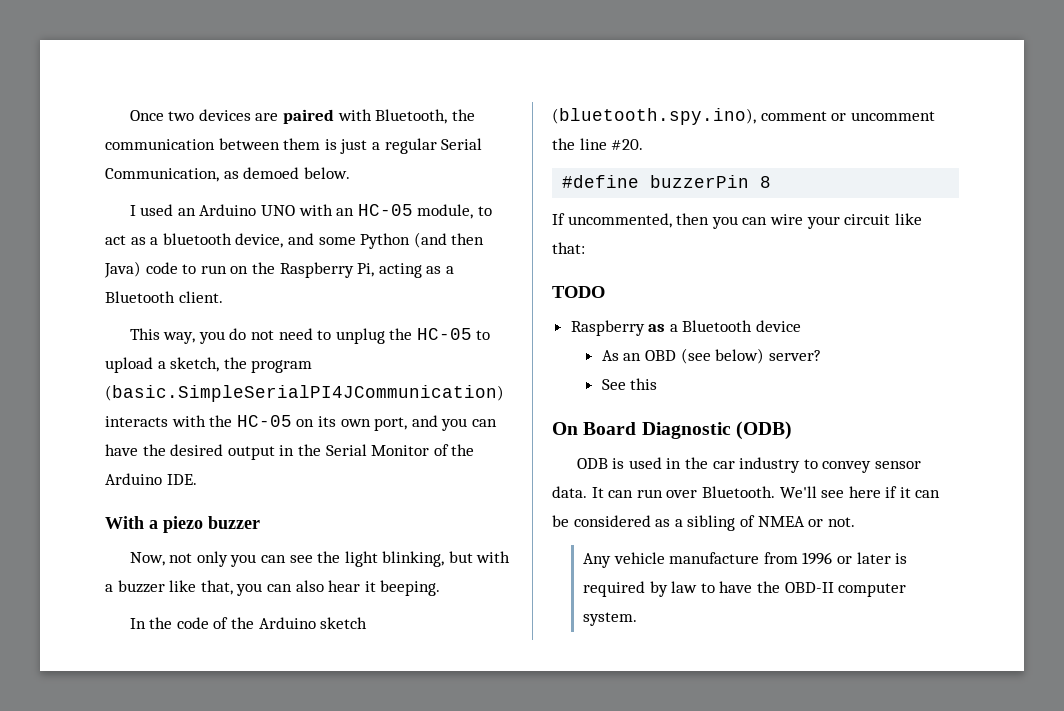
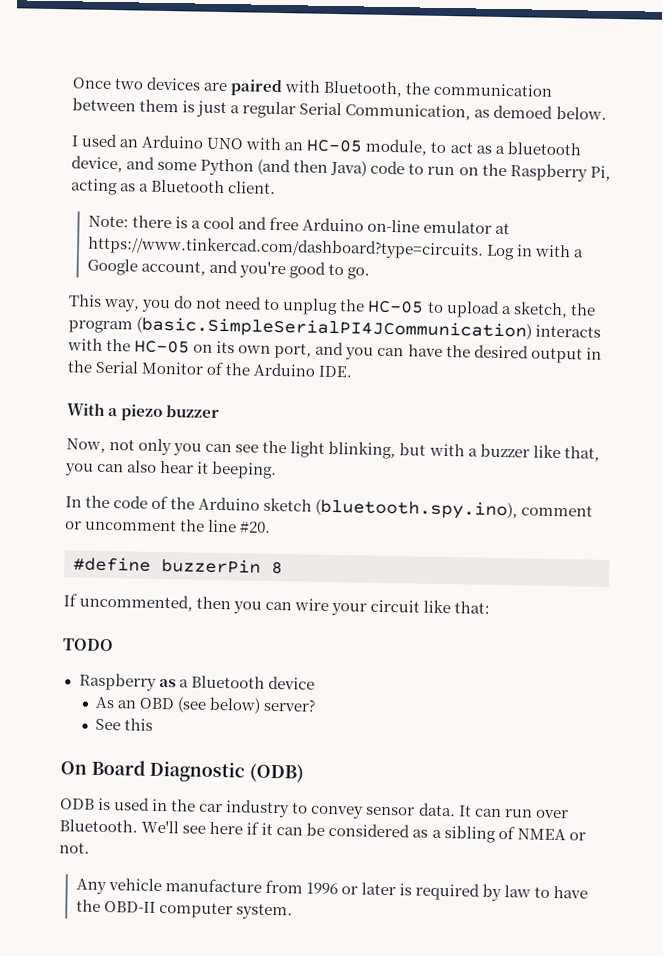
+ Note: there is a cool and free Arduino on-line emulator at https://www.tinkercad.com/dashboard?type=circuits. Log in with a Google account, and you're good to go.

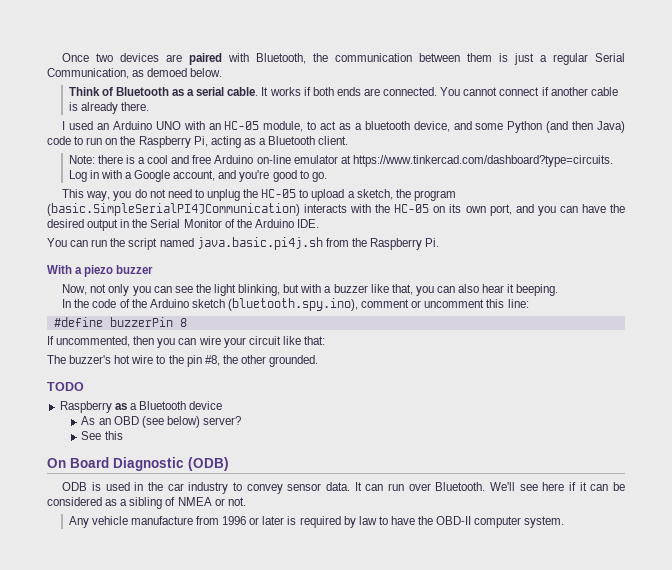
+ Think of Bluetooth as a serial cable. It works if both ends are connected. You cannot connect if another cable is already there.
+ You can run the script named java.basic.pi4j.sh from the Raspberry Pi.
- In the code of the Arduino sketch (bluetooth.spy.ino), comment or uncomment the line #20.
+ In the code of the Arduino sketch (bluetooth.spy.ino), comment or uncomment this line:
+ The buzzer's hot wire to the pin #8, the other grounded.

